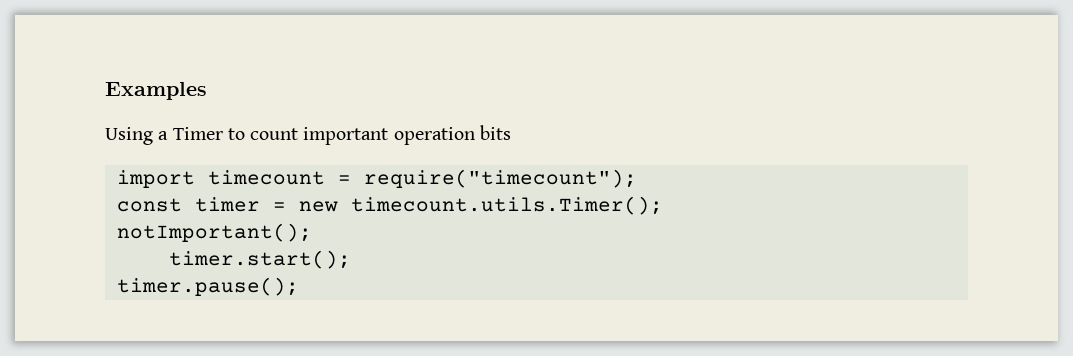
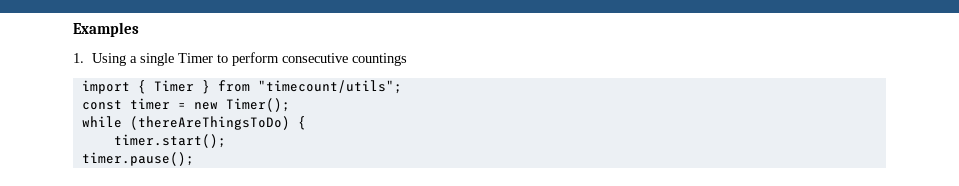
- Using a Timer to count important operation bits
- import timecount = require("timecount");
+ 1. Using a single Timer to perform consecutive countings
+ import { Timer } from "timecount/utils";
- const timer = new timecount.utils.Timer();
- notImportant();
+ const timer = new Timer();
+ while (thereAreThingsToDo) {

